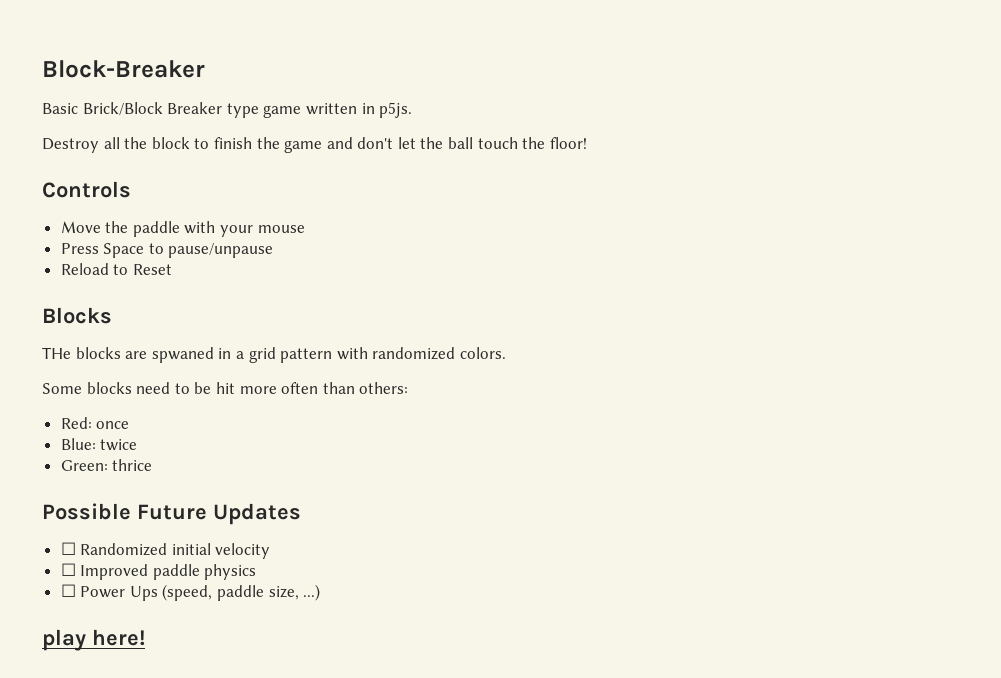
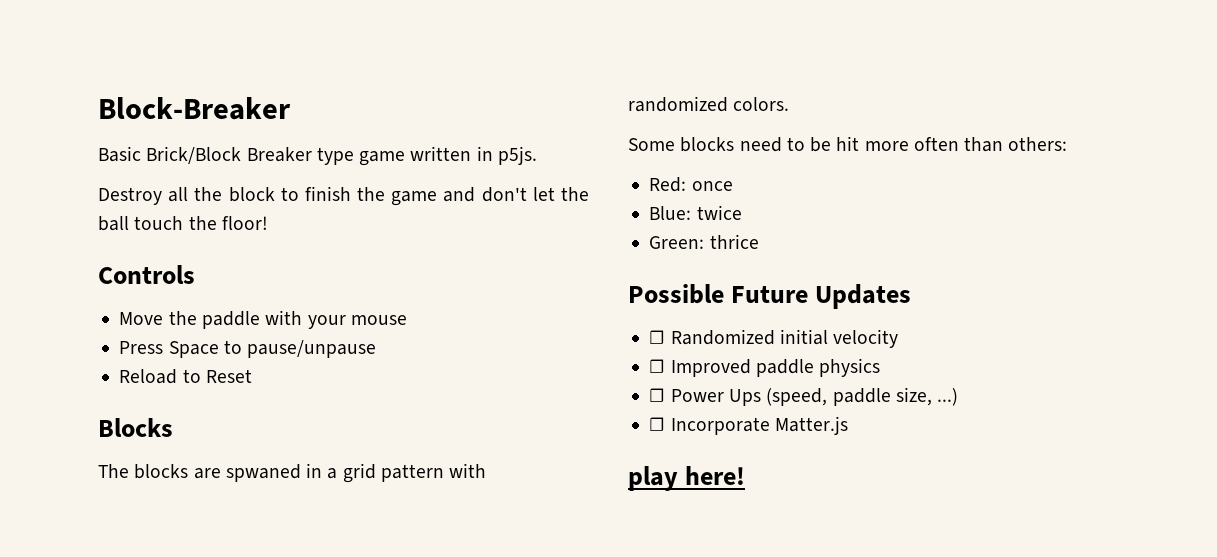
- THe blocks are spwaned in a grid pattern with randomized colors.
+ The blocks are spwaned in a grid pattern with randomized colors.
+ ☐ Incorporate Matter.js

